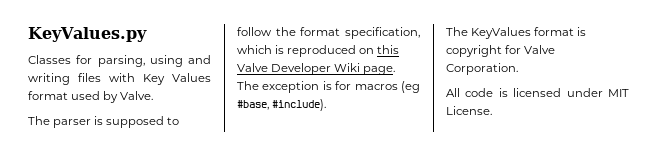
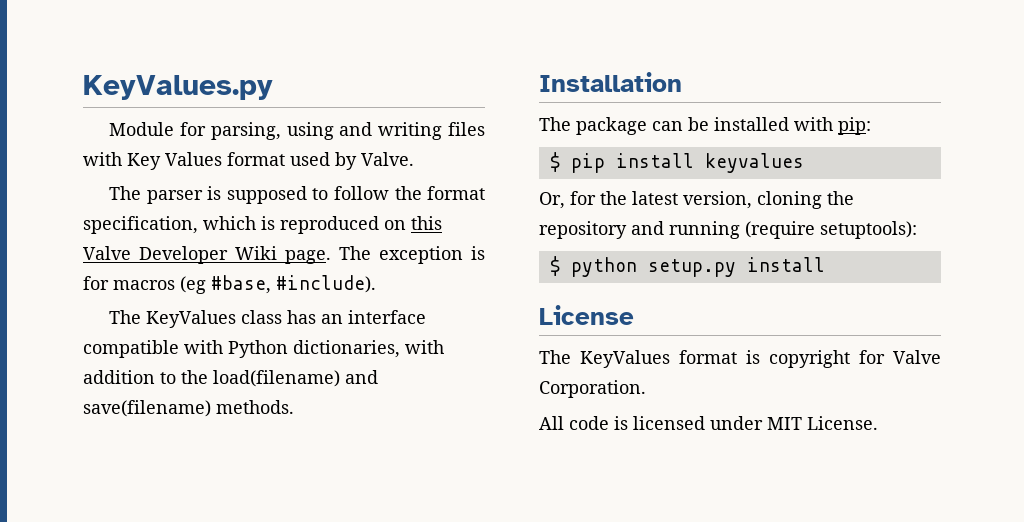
- Classes for parsing, using and writing files with Key Values format used by Valve.
+ Module for parsing, using and writing files with Key Values format used by Valve.
+ The KeyValues class has an interface compatible with Python dictionaries, with addition to the load(filename) and save(filename) methods.
+ Installation
+ The package can be installed with pip:
+ $ pip install keyvalues
+ Or, for the latest version, cloning the repository and running (require setuptools):
+ $ python setup.py install
+ License

